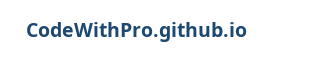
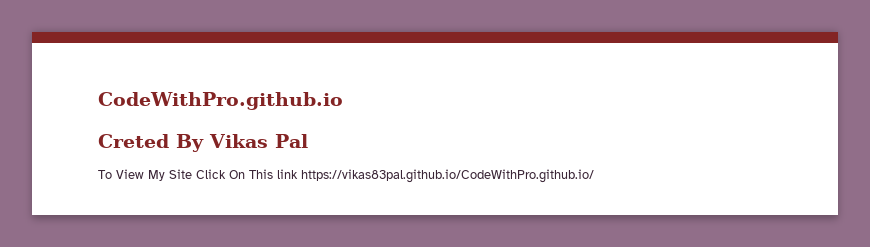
+ Creted By Vikas Pal
+ To View My Site Click On This link https://vikas83pal.github.io/CodeWithPro.github.io/

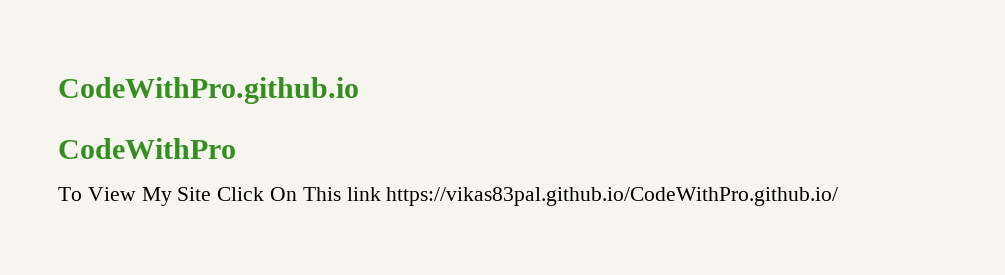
- Creted By Vikas Pal
+ CodeWithPro

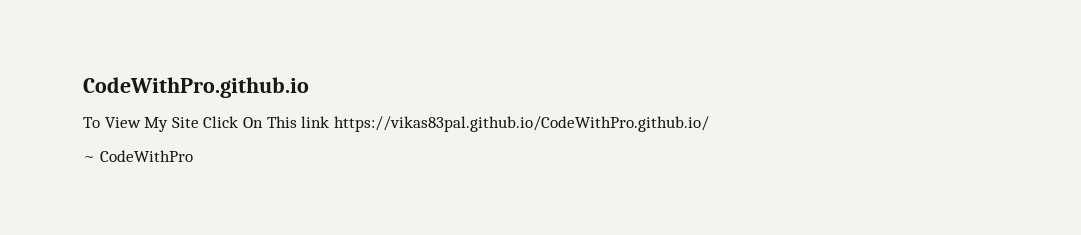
- CodeWithPro
+ ~ CodeWithPro

